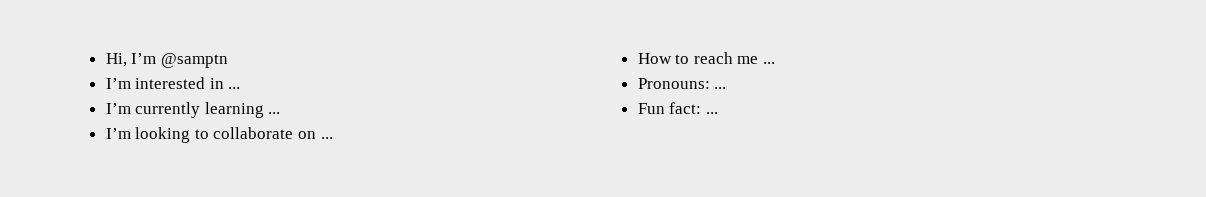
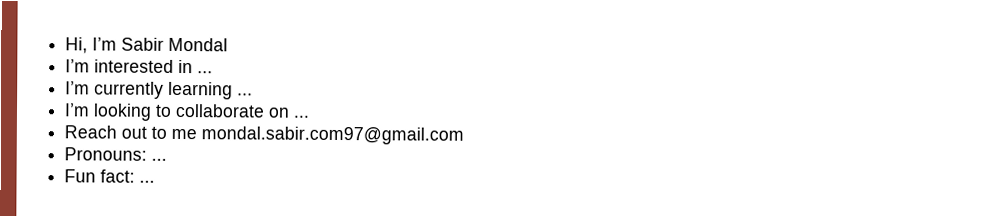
- Hi, I’m @samptn
+ Hi, I’m Sabir Mondal
- How to reach me ...
+ Reach out to me mondal.sabir.com97@gmail.com

